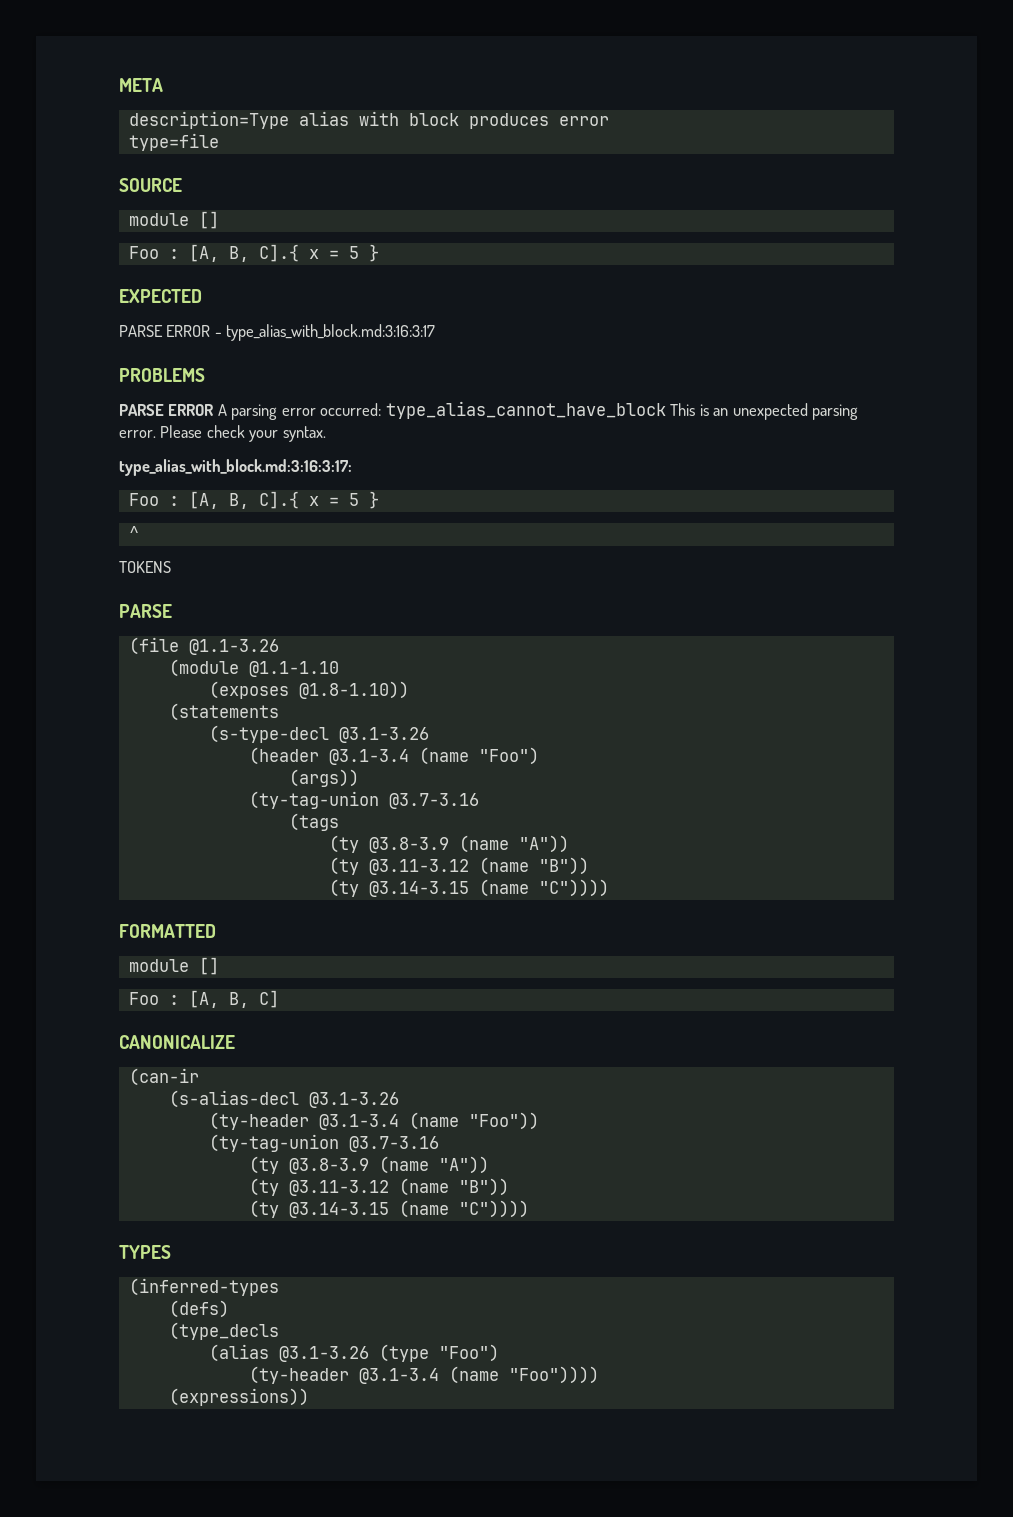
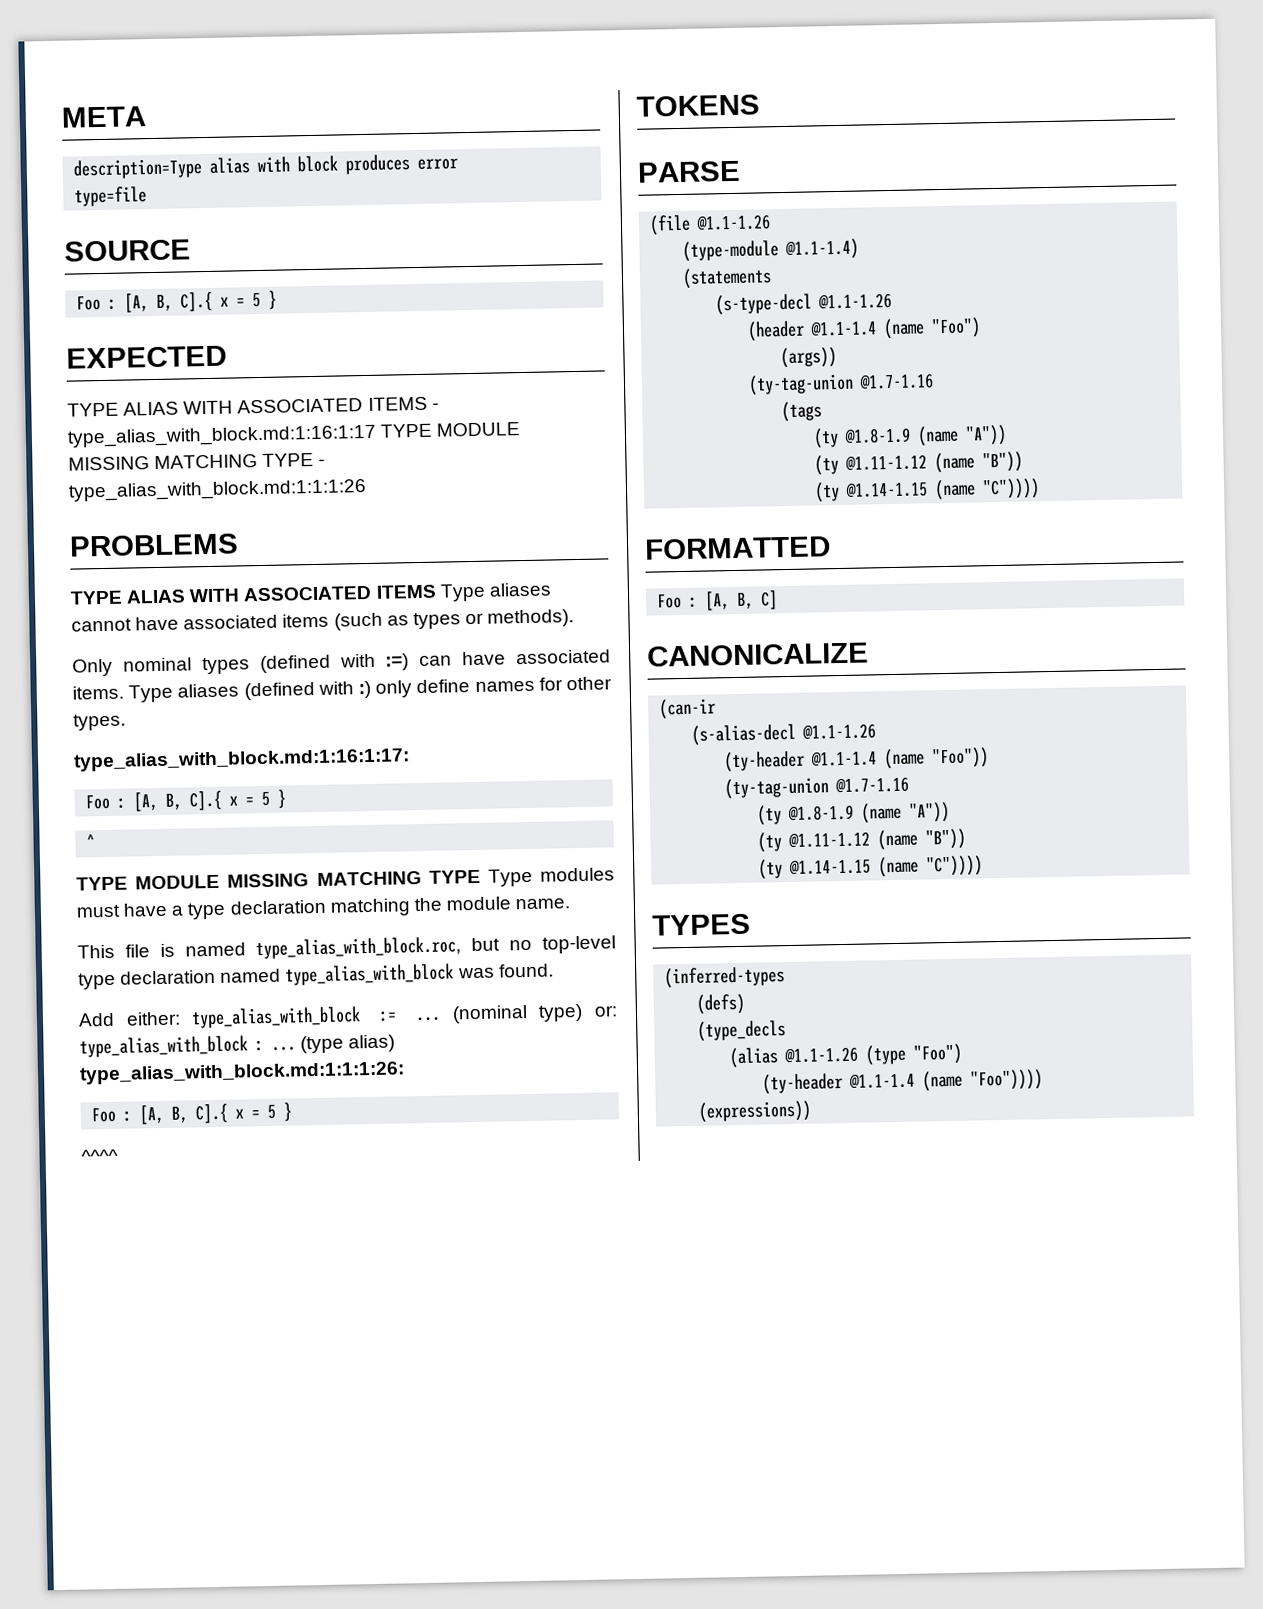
  SOURCE
- module []
- PARSE ERROR - type_alias_with_block.md:3:16:3:17
+ TYPE ALIAS WITH ASSOCIATED ITEMS - type_alias_with_block.md:1:16:1:17 TYPE MODULE MISSING MATCHING TYPE - type_alias_with_block.md:1:1:1:26
  PROBLEMS
- PARSE ERROR A parsing error occurred: type_alias_cannot_have_block This is an unexpected parsing error. Please check your syntax.
- type_alias_with_block.md:3:16:3:17:
+ TYPE ALIAS WITH ASSOCIATED ITEMS Type aliases cannot have associated items (such as types or methods).
+ Only nominal types (defined with :=) can have associated items. Type aliases (defined with :) only define names for other types.
+ type_alias_with_block.md:1:16:1:17:
+ TYPE MODULE MISSING MATCHING TYPE Type modules must have a type declaration matching the module name.
+ This file is named type_alias_with_block.roc, but no top-level type declaration named type_alias_with_block was found.
+ Add either: type_alias_with_block := ... (nominal type) or: type_alias_with_block : ... (type alias) type_alias_with_block.md:1:1:1:26:
+ Foo : [A, B, C].{ x = 5 }
+ ^^^^
  TOKENS
  PARSE
- (file @1.1-3.26
- (module @1.1-1.10
- (exposes @1.8-1.10))
+ (file @1.1-1.26
+ (type-module @1.1-1.4)
- (s-type-decl @3.1-3.26
+ (s-type-decl @1.1-1.26
- (header @3.1-3.4 (name "Foo")
+ (header @1.1-1.4 (name "Foo")
  (args))
- (ty-tag-union @3.7-3.16
+ (ty-tag-union @1.7-1.16
  (tags
- (ty @3.8-3.9 (name "A"))
- (ty @3.11-3.12 (name "B"))
- (ty @3.14-3.15 (name "C"))))
+ (ty @1.8-1.9 (name "A"))
+ (ty @1.11-1.12 (name "B"))
+ (ty @1.14-1.15 (name "C"))))
  FORMATTED
- module []
- (s-alias-decl @3.1-3.26
- (ty-header @3.1-3.4 (name "Foo"))
- (ty-tag-union @3.7-3.16
- (ty @3.8-3.9 (name "A"))
- (ty @3.11-3.12 (name "B"))
- (ty @3.14-3.15 (name "C"))))
+ (s-alias-decl @1.1-1.26
+ (ty-header @1.1-1.4 (name "Foo"))
+ (ty-tag-union @1.7-1.16
+ (ty @1.8-1.9 (name "A"))
+ (ty @1.11-1.12 (name "B"))
+ (ty @1.14-1.15 (name "C"))))
- (alias @3.1-3.26 (type "Foo")
+ (alias @1.1-1.26 (type "Foo")
- (ty-header @3.1-3.4 (name "Foo"))))
+ (ty-header @1.1-1.4 (name "Foo"))))

